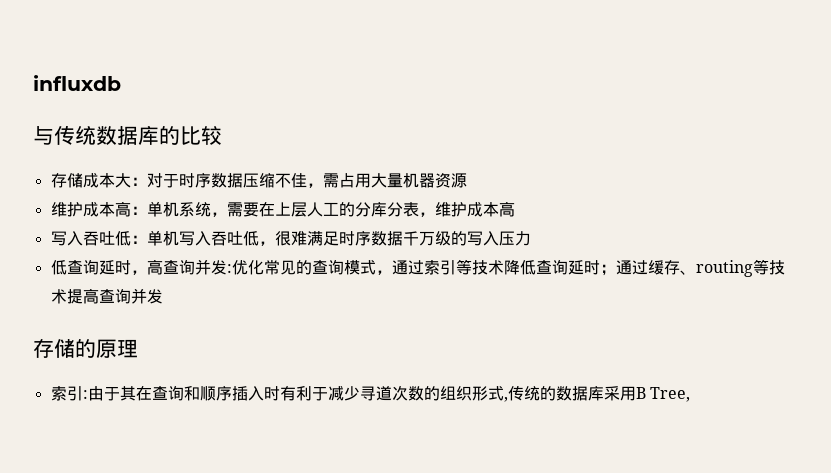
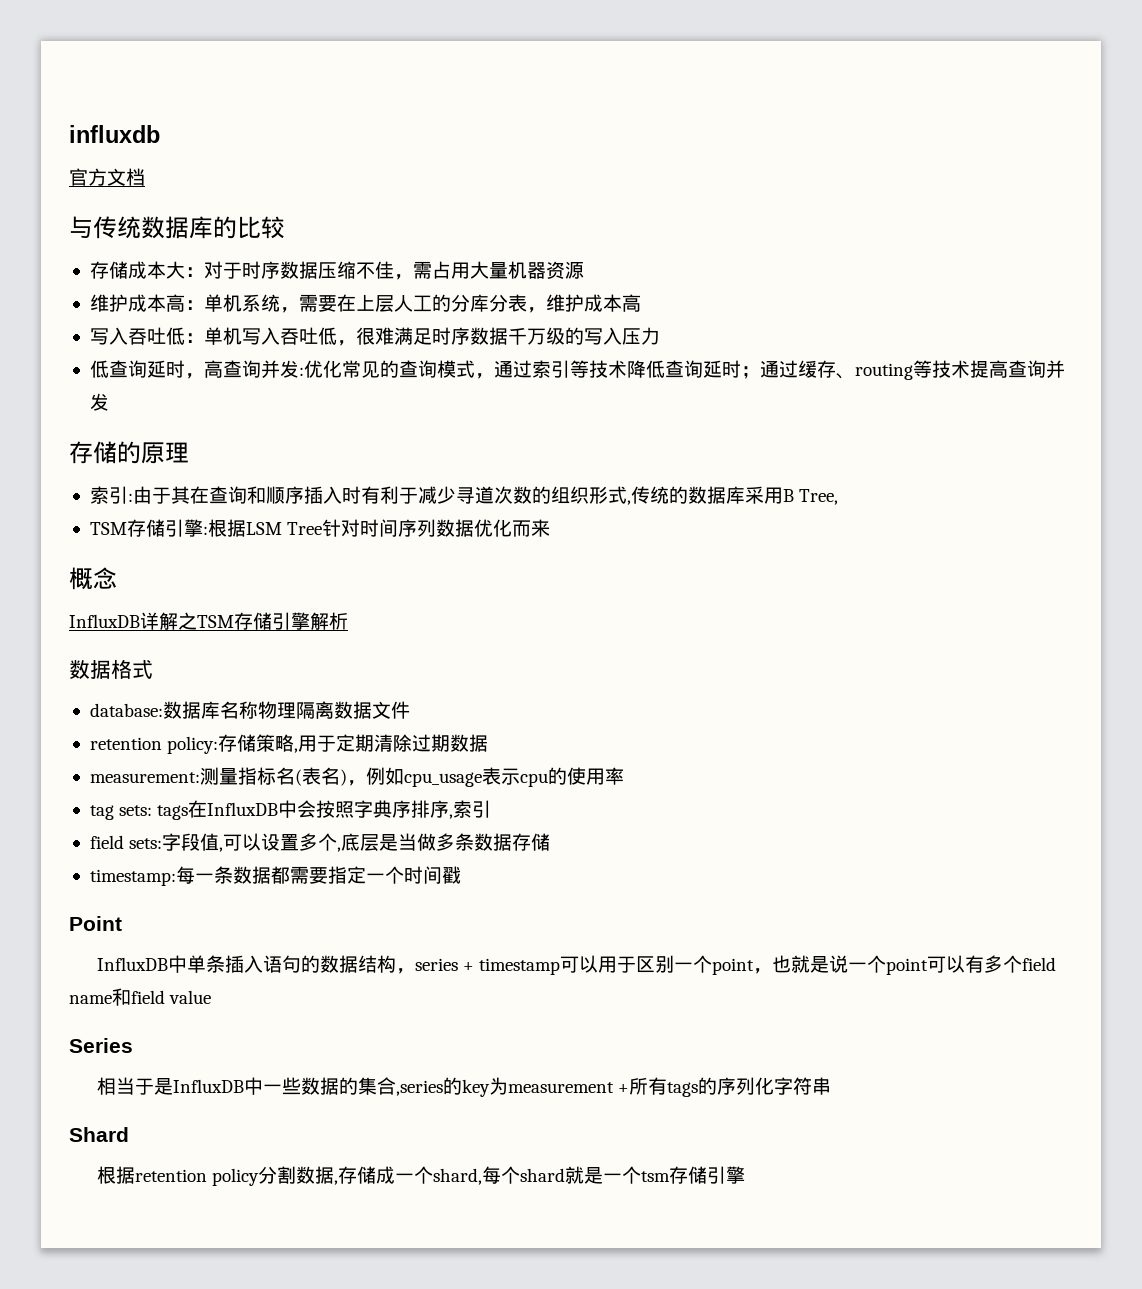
+ 官方文档
+ TSM存储引擎:根据LSM Tree针对时间序列数据优化而来
+ 概念
+ InfluxDB详解之TSM存储引擎解析
+ 数据格式
+ database:数据库名称物理隔离数据文件
+ retention policy:存储策略,用于定期清除过期数据
+ measurement:测量指标名(表名)，例如cpu_usage表示cpu的使用率
+ tag sets: tags在InfluxDB中会按照字典序排序,索引
+ field sets:字段值,可以设置多个,底层是当做多条数据存储
+ timestamp:每一条数据都需要指定一个时间戳
+ Point
+ InfluxDB中单条插入语句的数据结构，series + timestamp可以用于区别一个point，也就是说一个point可以有多个field name和field value
+ Series
+ 相当于是InfluxDB中一些数据的集合,series的key为measurement +所有tags的序列化字符串
+ Shard
+ 根据retention policy分割数据,存储成一个shard,每个shard就是一个tsm存储引擎

